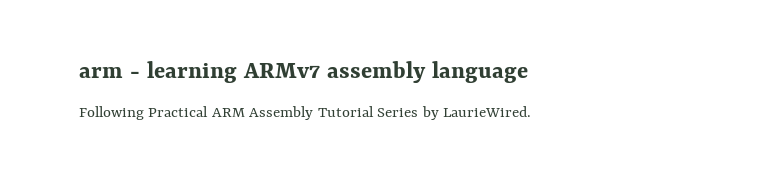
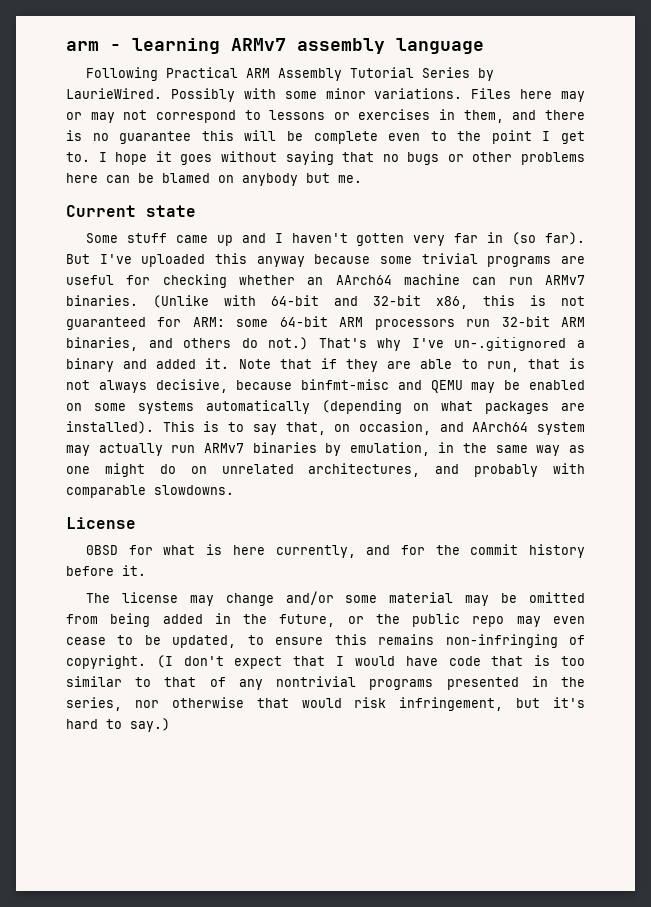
+ Possibly with some minor variations. Files here may or may not correspond to lessons or exercises in them, and there is no guarantee this will be complete even to the point I get to. I hope it goes without saying that no bugs or other problems here can be blamed on anybody but me.
+ Current state
+ Some stuff came up and I haven't gotten very far in (so far). But I've uploaded this anyway because some trivial programs are useful for checking whether an AArch64 machine can run ARMv7 binaries. (Unlike with 64-bit and 32-bit x86, this is not guaranteed for ARM: some 64-bit ARM processors run 32-bit ARM binaries, and others do not.) That's why I've un-.gitignored a binary and added it. Note that if they are able to run, that is not always decisive, because binfmt-misc and QEMU may be enabled on some systems automatically (depending on what packages are installed). This is to say that, on occasion, and AArch64 system may actually run ARMv7 binaries by emulation, in the same way as one might do on unrelated architectures, and probably with comparable slowdowns.
+ License
+ 0BSD for what is here currently, and for the commit history before it.
+ The license may change and/or some material may be omitted from being added in the future, or the public repo may even cease to be updated, to ensure this remains non-infringing of copyright. (I don't expect that I would have code that is too similar to that of any nontrivial programs presented in the series, nor otherwise that would risk infringement, but it's hard to say.)

